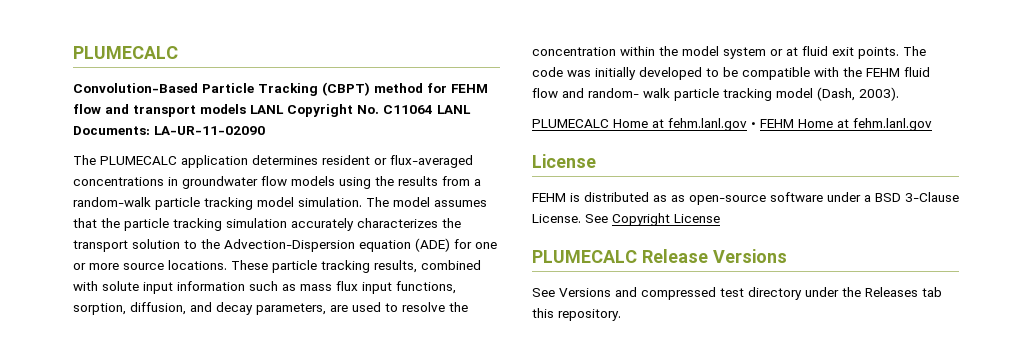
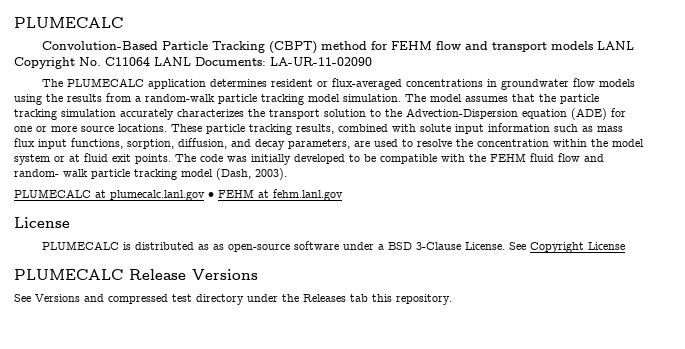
- PLUMECALC Home at fehm.lanl.gov • FEHM Home at fehm.lanl.gov
+ PLUMECALC at plumecalc.lanl.gov • FEHM at fehm.lanl.gov
- FEHM is distributed as as open-source software under a BSD 3-Clause License.
+ PLUMECALC is distributed as as open-source software under a BSD 3-Clause License.

